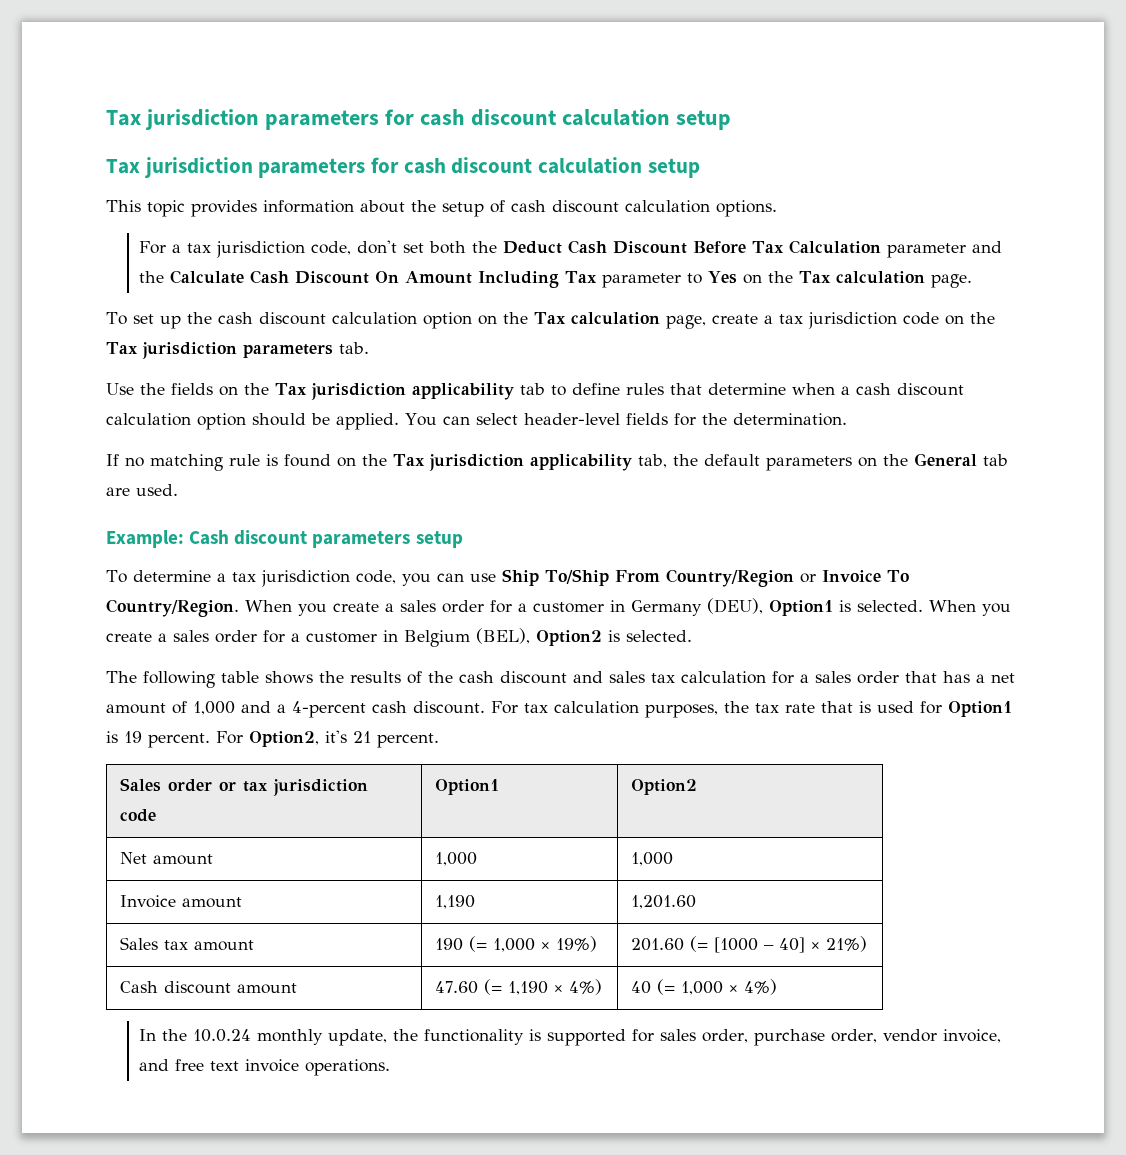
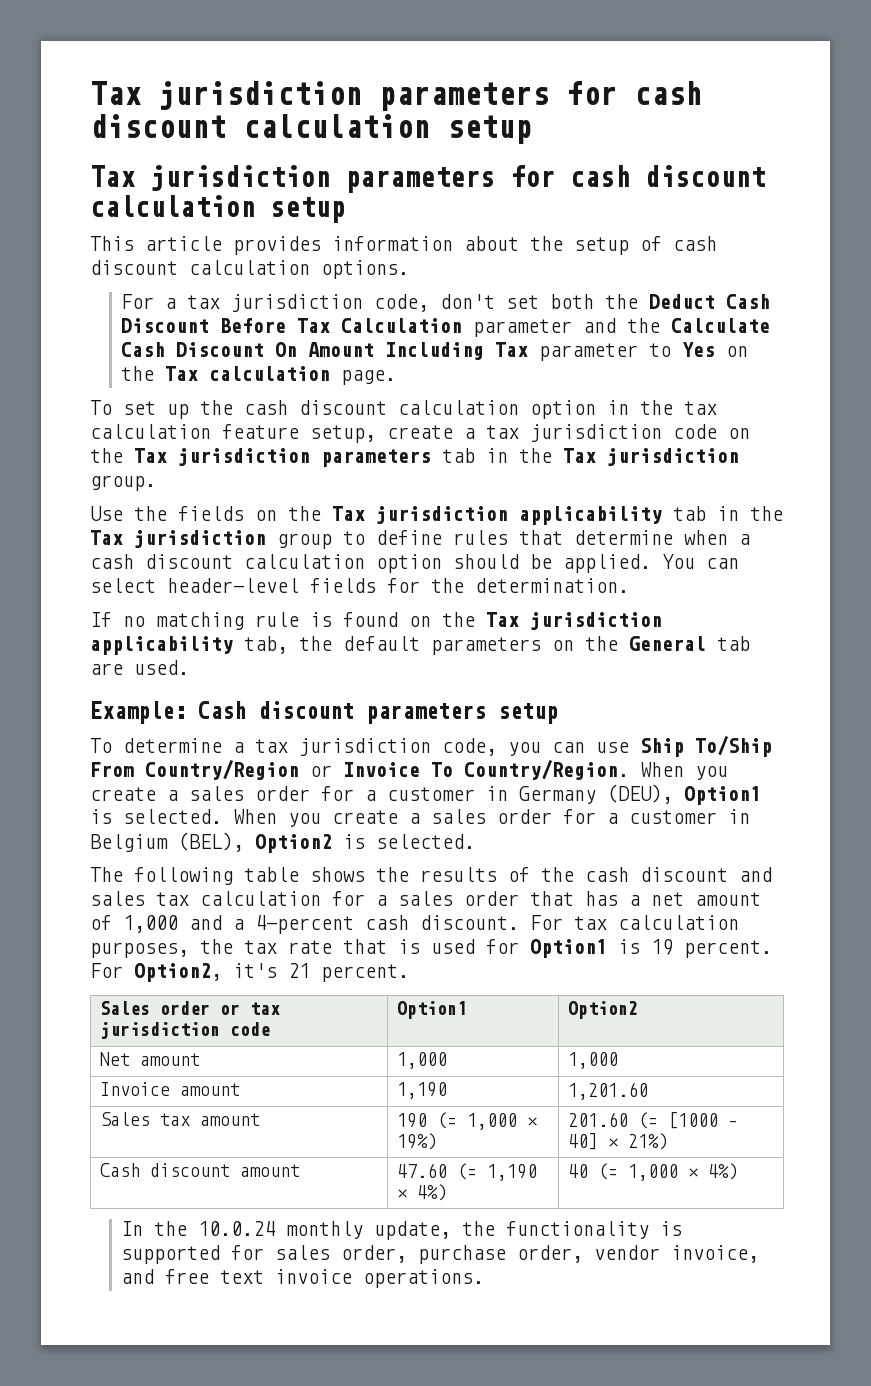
- This topic provides information about the setup of cash discount calculation options.
+ This article provides information about the setup of cash discount calculation options.
- To set up the cash discount calculation option on the Tax calculation page, create a tax jurisdiction code on the Tax jurisdiction parameters tab.
+ To set up the cash discount calculation option in the tax calculation feature setup, create a tax jurisdiction code on the Tax jurisdiction parameters tab in the Tax jurisdiction group.
- Use the fields on the Tax jurisdiction applicability tab to define rules that determine when a cash discount calculation option should be applied.
+ Use the fields on the Tax jurisdiction applicability tab in the Tax jurisdiction group to define rules that determine when a cash discount calculation option should be applied.

